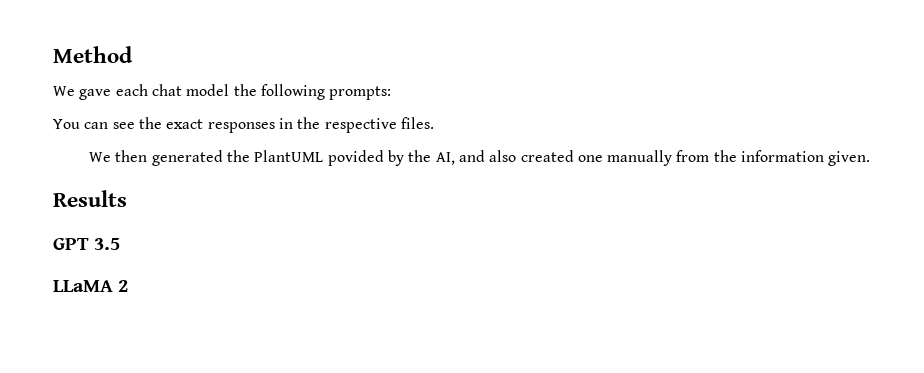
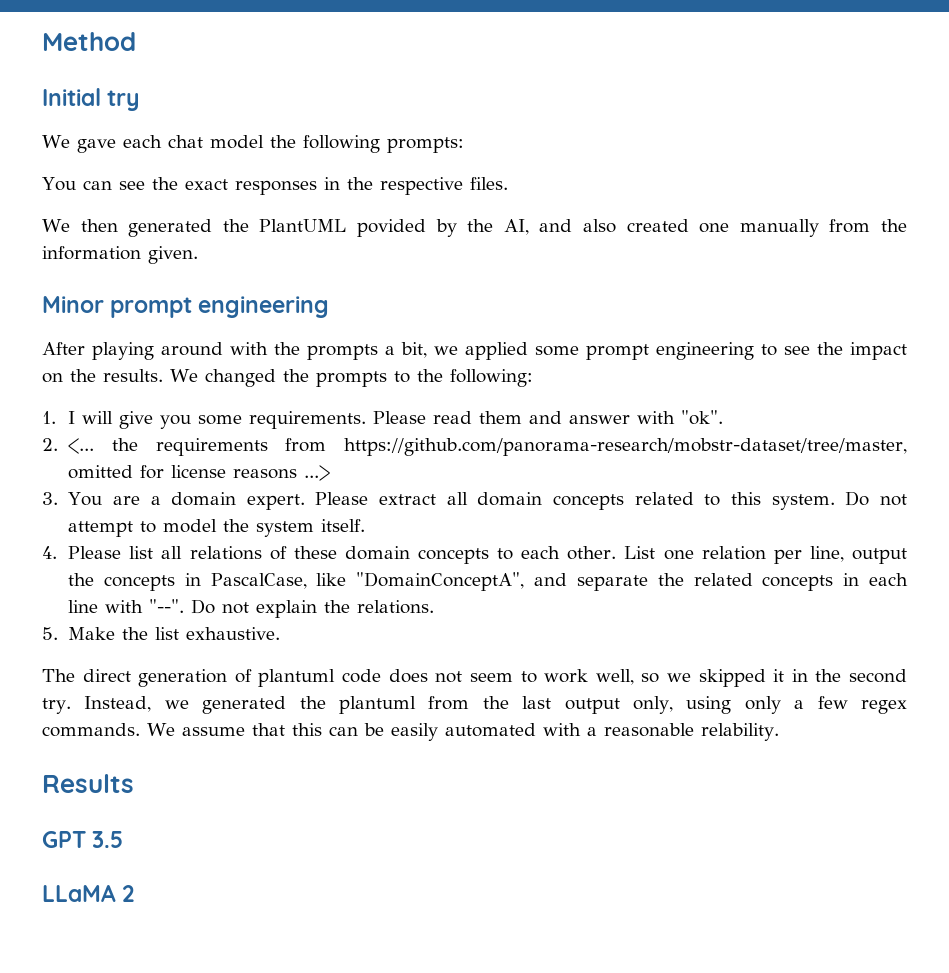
+ Initial try
+ Minor prompt engineering
+ After playing around with the prompts a bit, we applied some prompt engineering to see the impact on the results. We changed the prompts to the following:
+ 1. I will give you some requirements. Please read them and answer with "ok".
+ 2. <... the requirements from https://github.com/panorama-research/mobstr-dataset/tree/master, omitted for license reasons ...>
+ 3. You are a domain expert. Please extract all domain concepts related to this system. Do not attempt to model the system itself.
+ 4. Please list all relations of these domain concepts to each other. List one relation per line, output the concepts in PascalCase, like "DomainConceptA", and separate the related concepts in each line with "--". Do not explain the relations.
+ 5. Make the list exhaustive.
+ The direct generation of plantuml code does not seem to work well, so we skipped it in the second try. Instead, we generated the plantuml from the last output only, using only a few regex commands. We assume that this can be easily automated with a reasonable relability.

